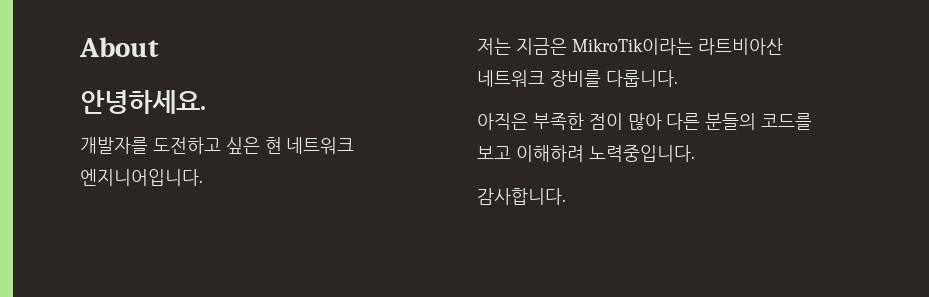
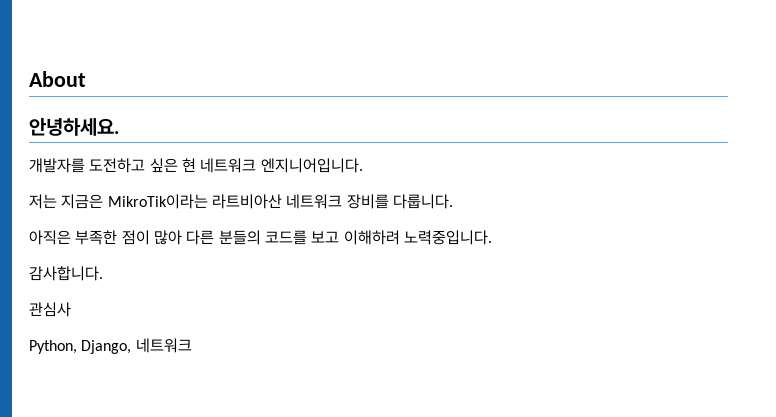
+ 관심사
+ Python, Django, 네트워크

